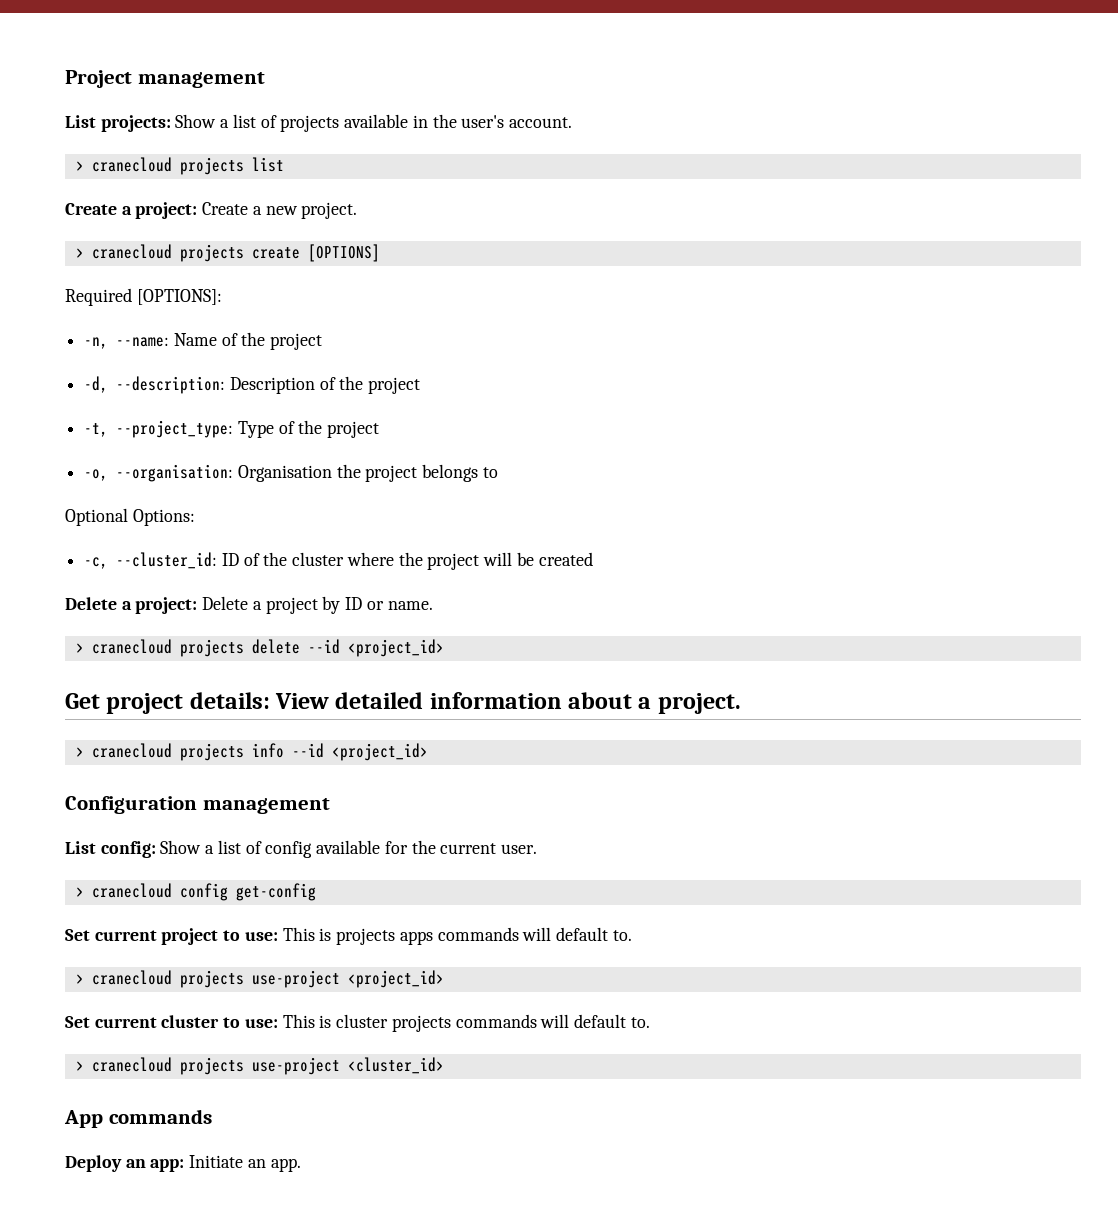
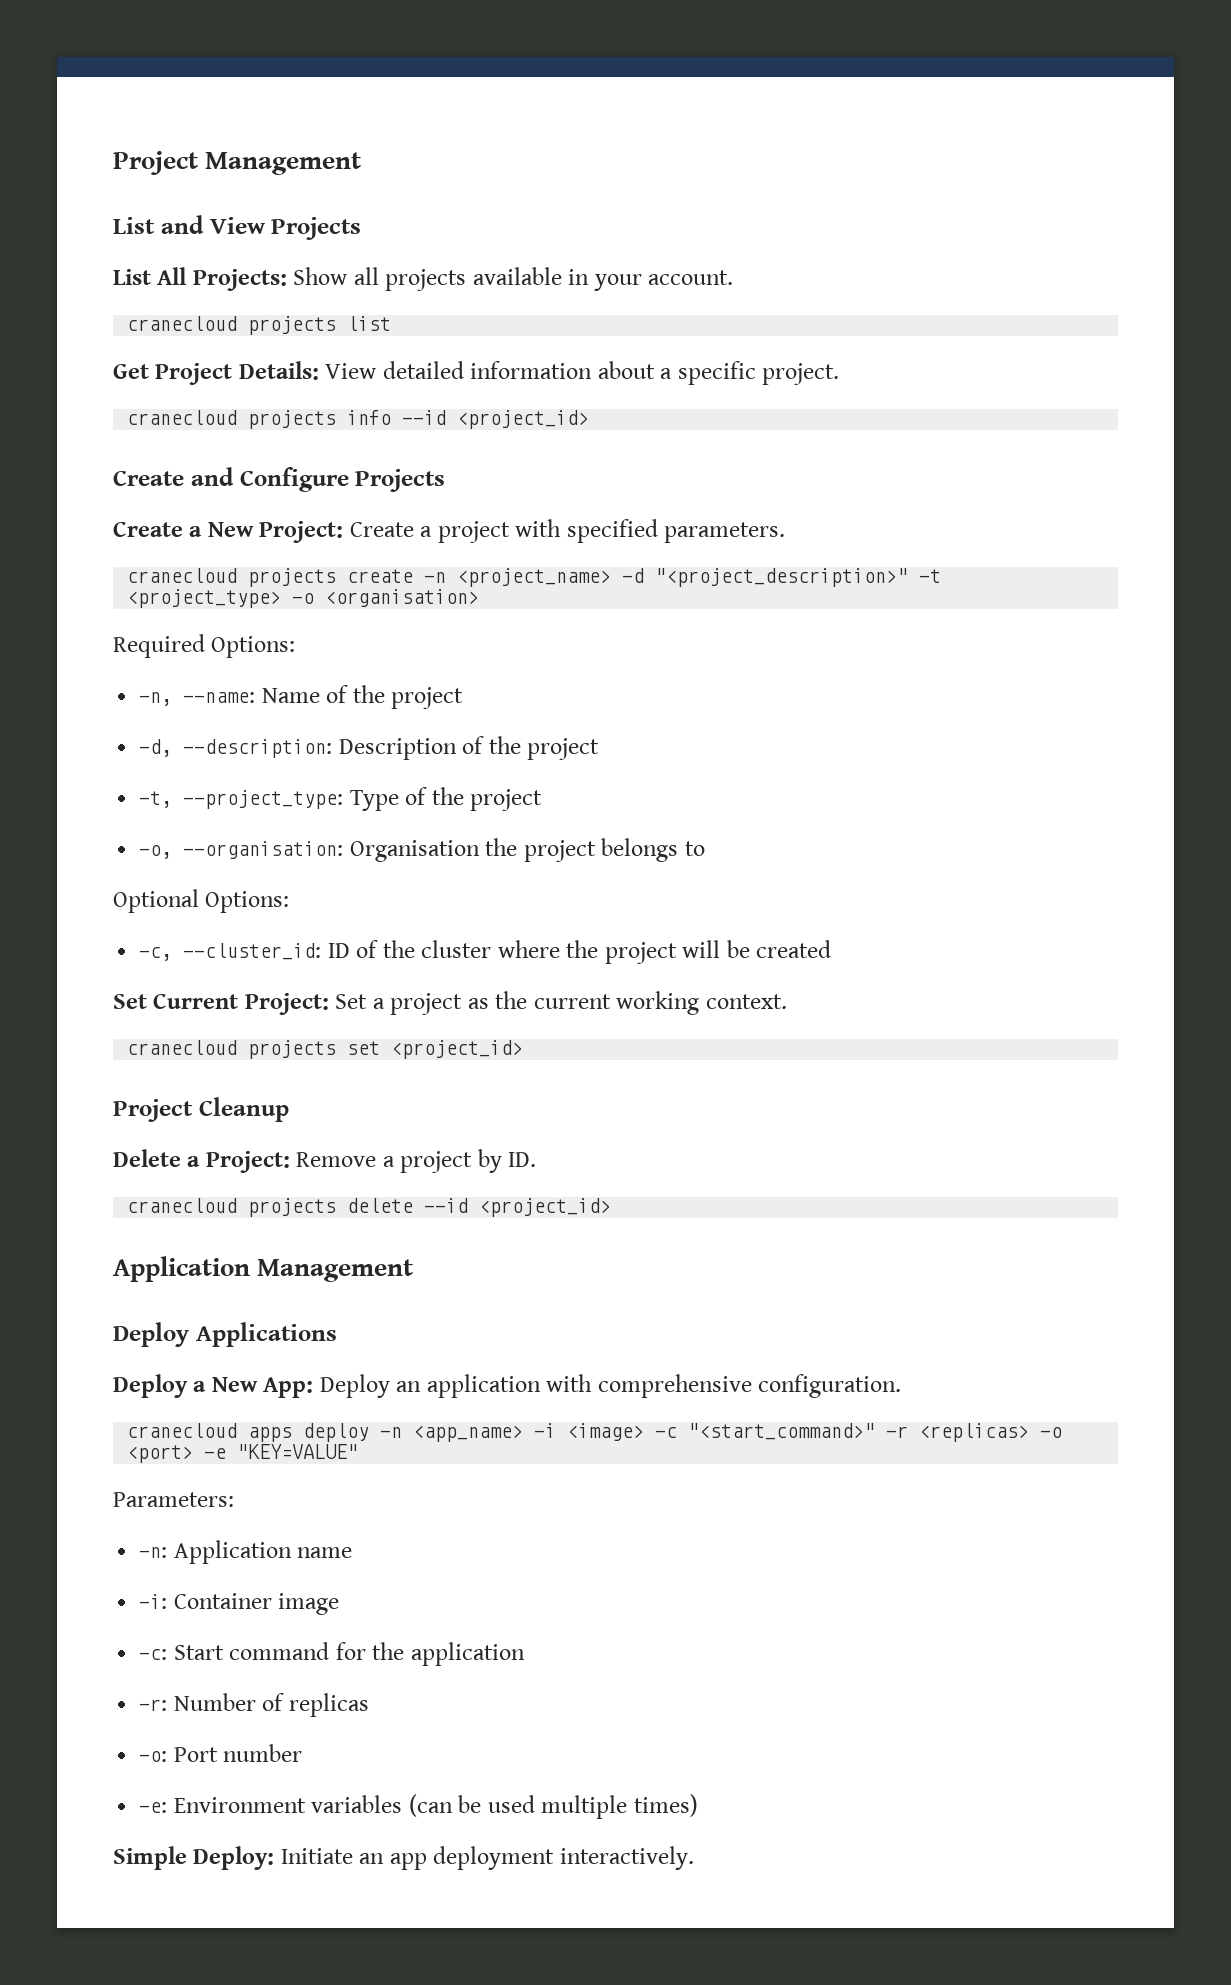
- Project management
- List projects: Show a list of projects available in the user's account.
+ Project Management
+ List and View Projects
+ List All Projects: Show all projects available in your account.
- > cranecloud projects list
+ cranecloud projects list
- Create a project: Create a new project.
- > cranecloud projects create [OPTIONS]
+ Get Project Details: View detailed information about a specific project.
+ cranecloud projects info --id <project_id>
+ Create and Configure Projects
+ Create a New Project: Create a project with specified parameters.
+ cranecloud projects create -n <project_name> -d "<project_description>" -t <project_type> -o <organisation>
- Required [OPTIONS]:
+ Required Options:
- Delete a project: Delete a project by ID or name.
- > cranecloud projects delete --id <project_id>
+ Set Current Project: Set a project as the current working context.
+ cranecloud projects set <project_id>
+ Project Cleanup
+ Delete a Project: Remove a project by ID.
+ cranecloud projects delete --id <project_id>
- Get project details: View detailed information about a project.
- > cranecloud projects info --id <project_id>
- Configuration management
- List config: Show a list of config available for the current user.
- > cranecloud config get-config
- Set current project to use: This is projects apps commands will default to.
- > cranecloud projects use-project <project_id>
- Set current cluster to use: This is cluster projects commands will default to.
- > cranecloud projects use-project <cluster_id>
- App commands
- Deploy an app: Initiate an app.
+ Application Management
+ Deploy Applications
+ Deploy a New App: Deploy an application with comprehensive configuration.
+ cranecloud apps deploy -n <app_name> -i <image> -c "<start_command>" -r <replicas> -o <port> -e "KEY=VALUE"
+ Parameters:
+ -n: Application name
+ -i: Container image
+ -c: Start command for the application
+ -r: Number of replicas
+ -o: Port number
+ -e: Environment variables (can be used multiple times)
+ Simple Deploy: Initiate an app deployment interactively.

